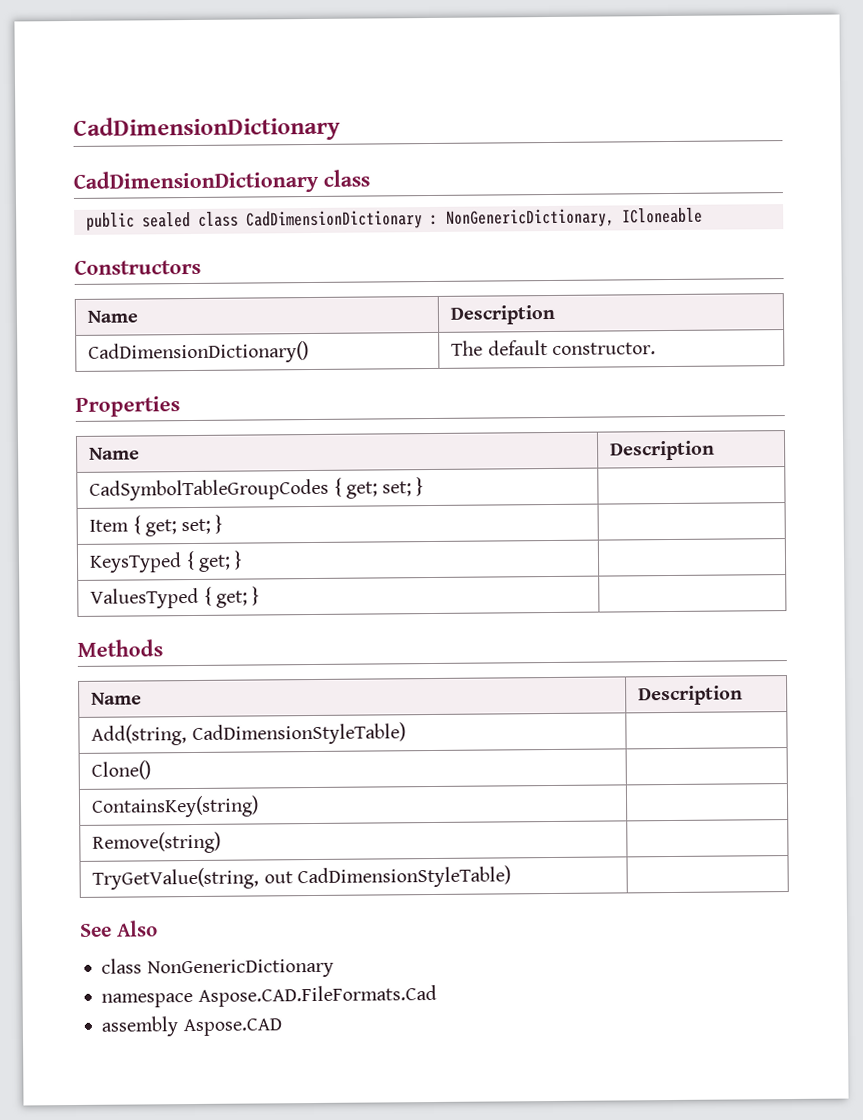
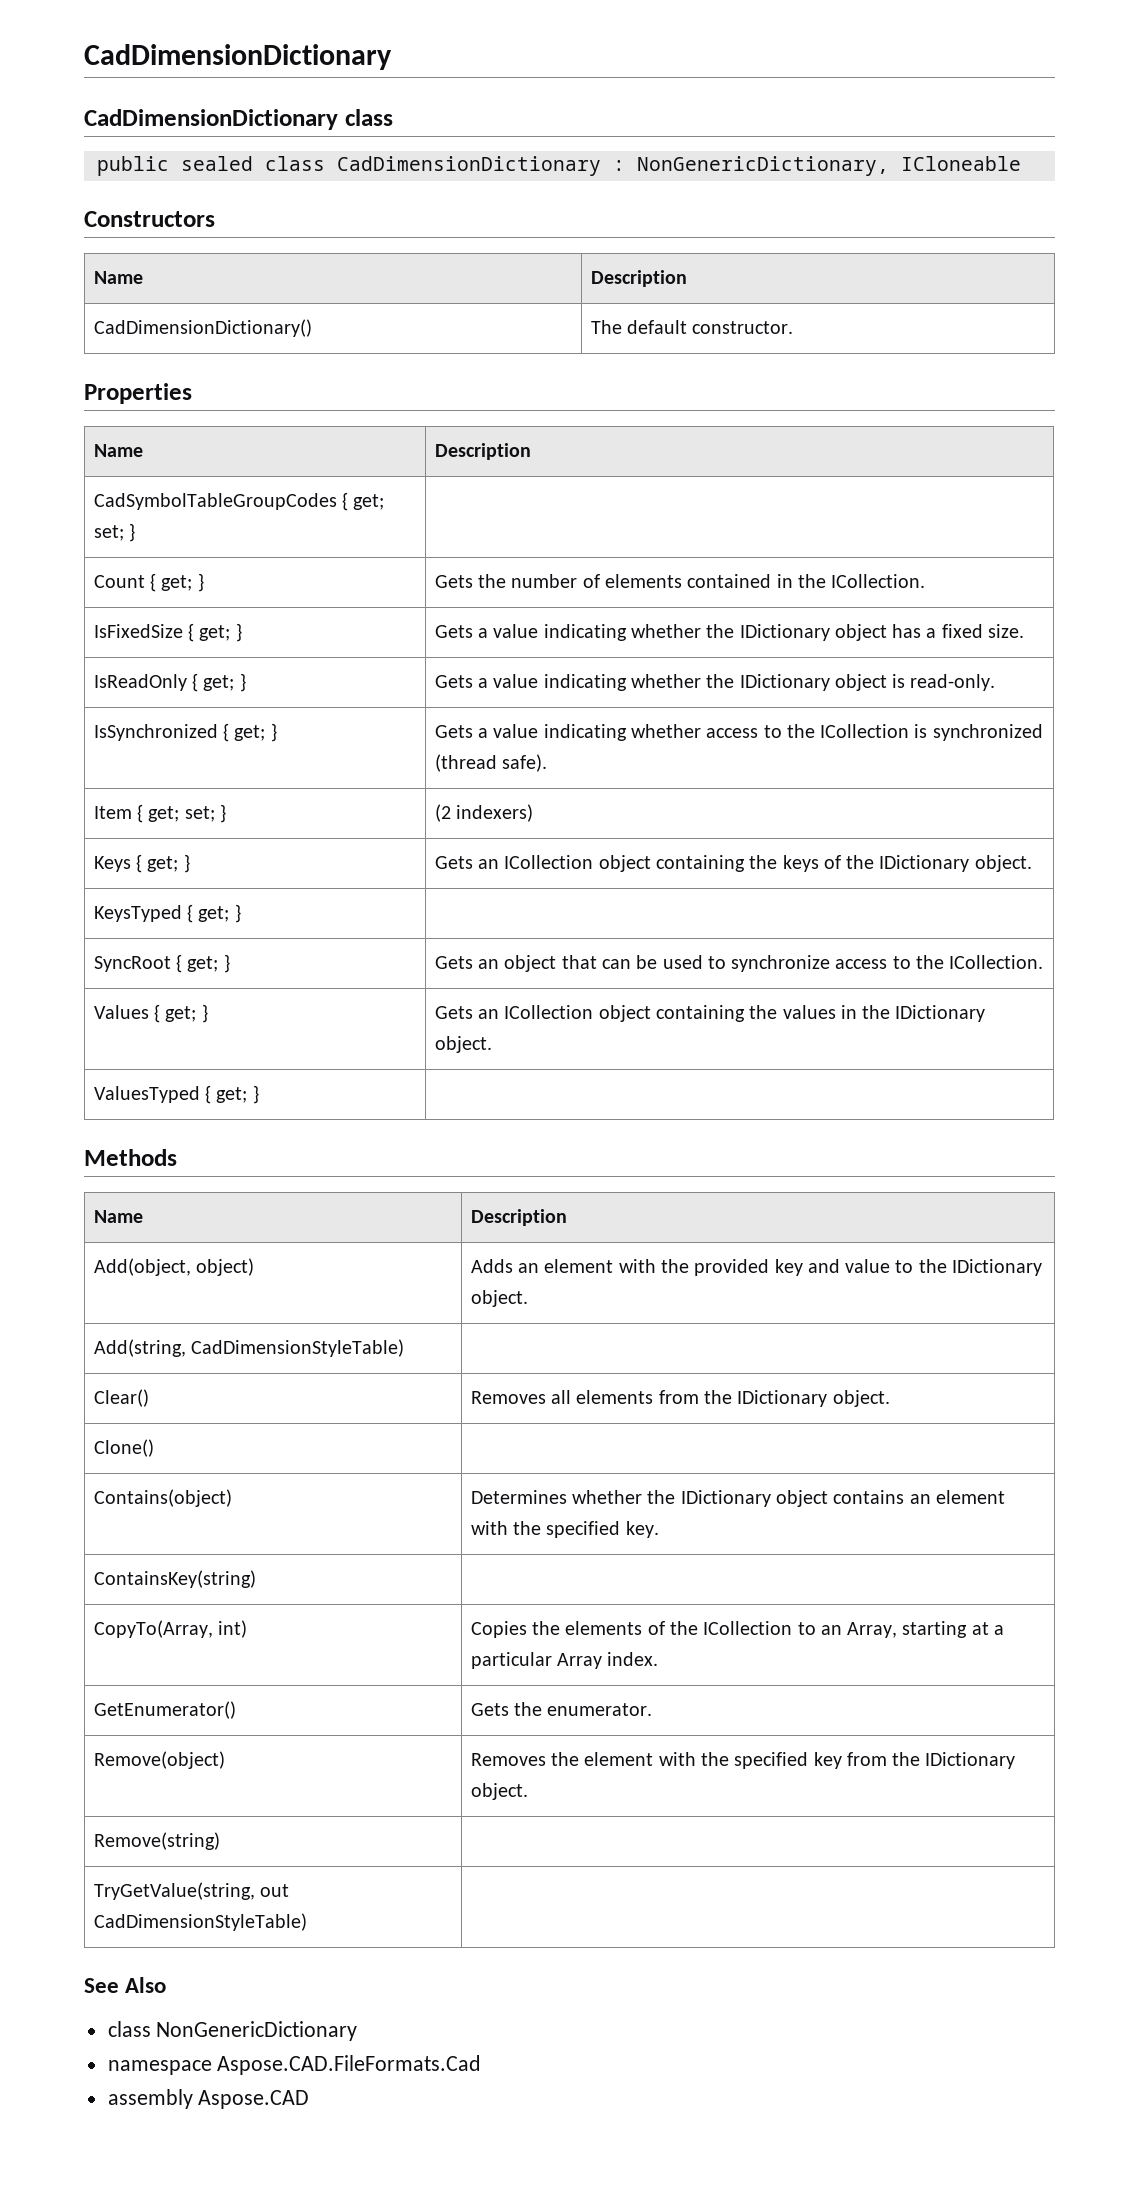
+ Count { get; } | Gets the number of elements contained in the ICollection.
+ IsFixedSize { get; } | Gets a value indicating whether the IDictionary object has a fixed size.
+ IsReadOnly { get; } | Gets a value indicating whether the IDictionary object is read-only.
+ IsSynchronized { get; } | Gets a value indicating whether access to the ICollection is synchronized (thread safe).
- Item { get; set; } |
+ Item { get; set; } | (2 indexers)
+ Keys { get; } | Gets an ICollection object containing the keys of the IDictionary object.
  KeysTyped { get; } |
+ SyncRoot { get; } | Gets an object that can be used to synchronize access to the ICollection.
+ Values { get; } | Gets an ICollection object containing the values in the IDictionary object.
+ Add(object, object) | Adds an element with the provided key and value to the IDictionary object.
  Add(string, CadDimensionStyleTable) |
+ Clear() | Removes all elements from the IDictionary object.
  Clone() |
+ Contains(object) | Determines whether the IDictionary object contains an element with the specified key.
  ContainsKey(string) |
+ CopyTo(Array, int) | Copies the elements of the ICollection to an Array, starting at a particular Array index.
+ GetEnumerator() | Gets the enumerator.
+ Remove(object) | Removes the element with the specified key from the IDictionary object.

